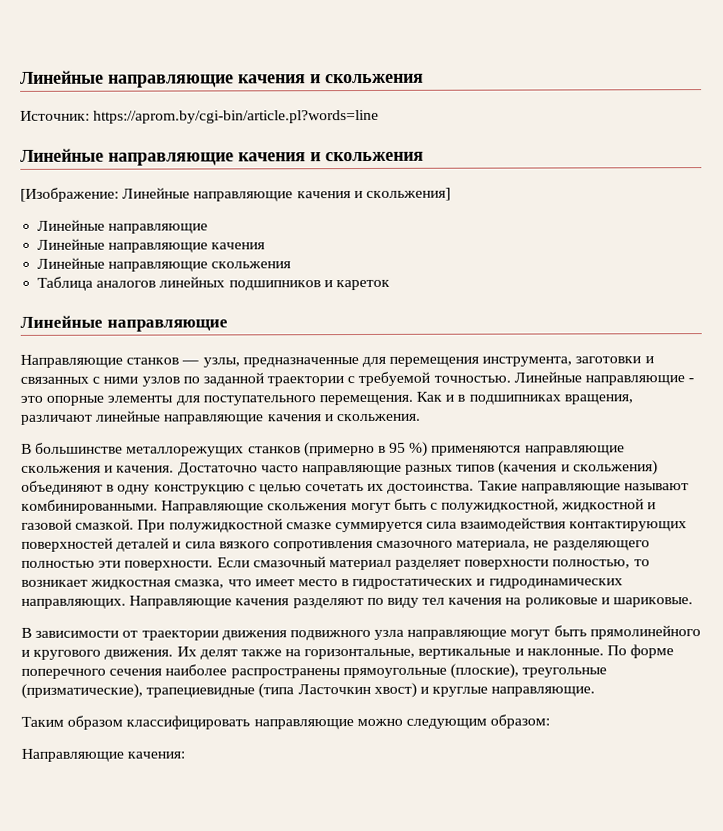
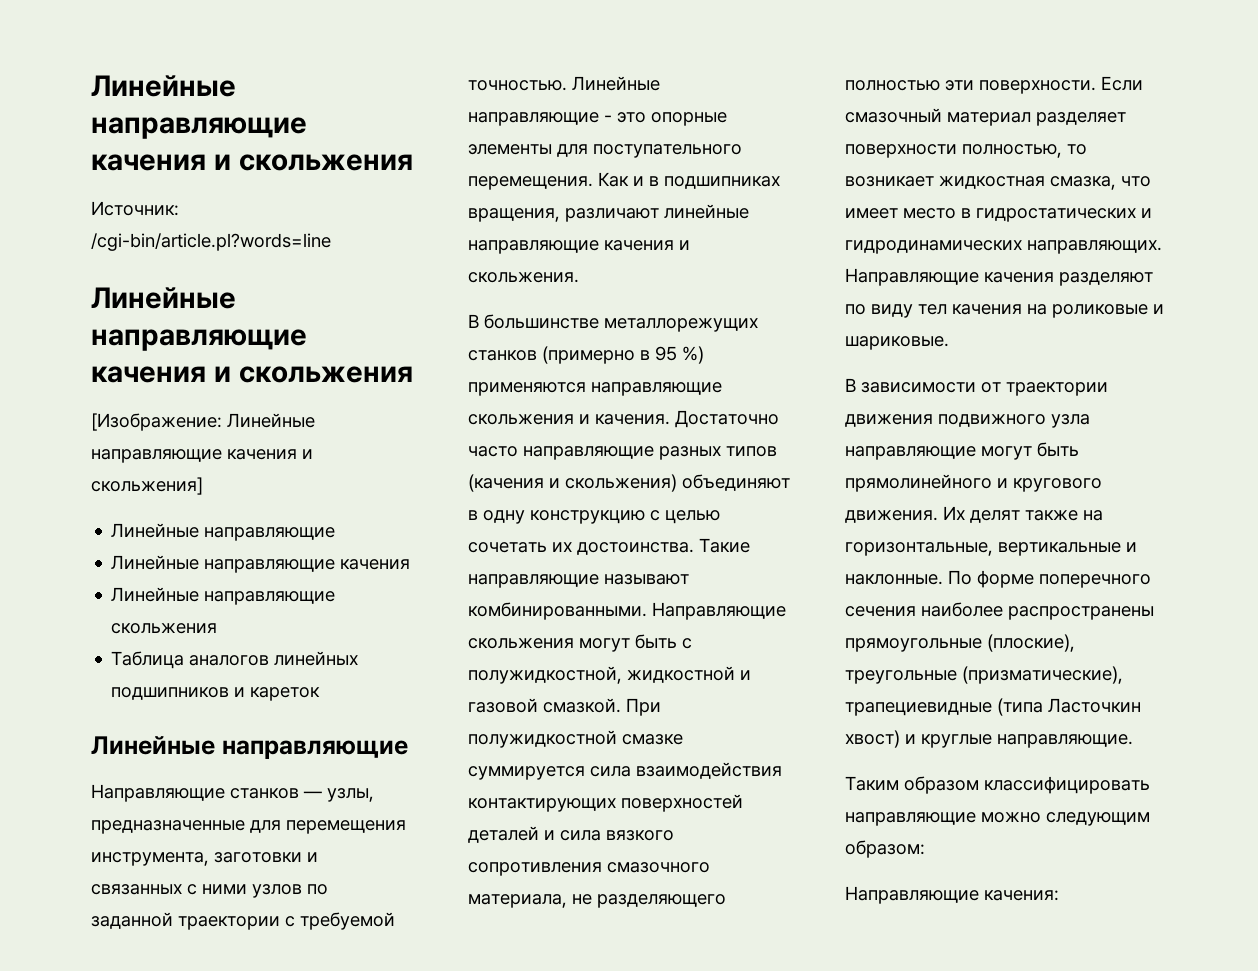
- Источник: https://aprom.by/cgi-bin/article.pl?words=line
+ Источник: /cgi-bin/article.pl?words=line

